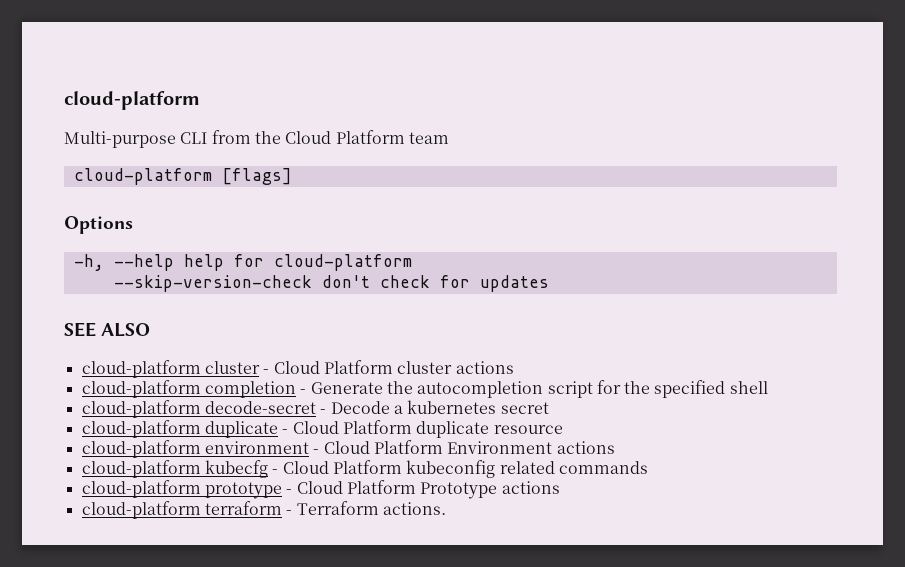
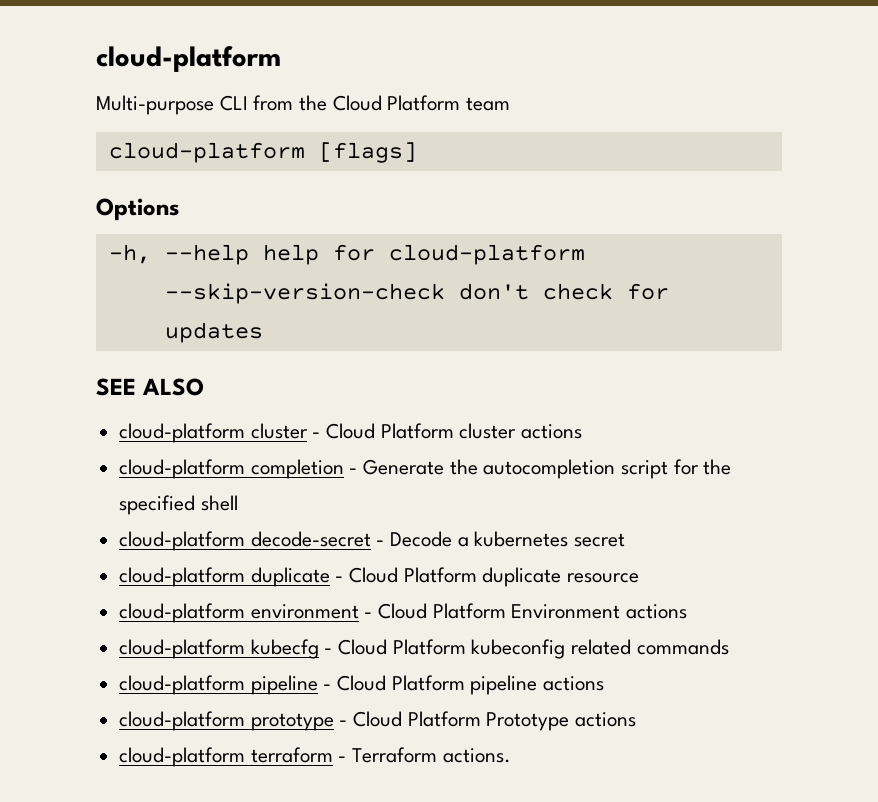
+ cloud-platform pipeline - Cloud Platform pipeline actions

